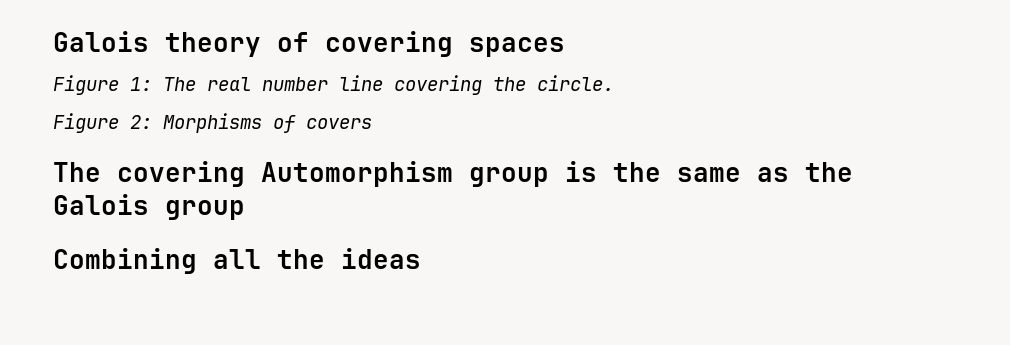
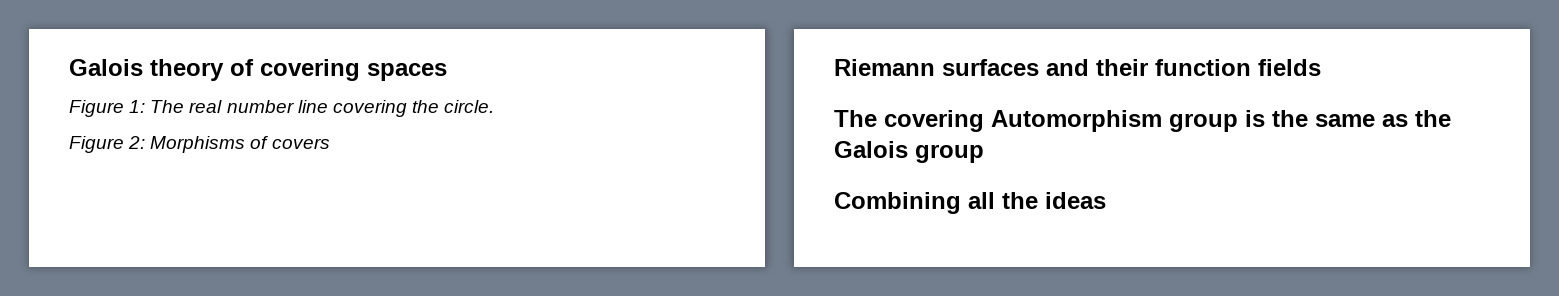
+ Riemann surfaces and their function fields

